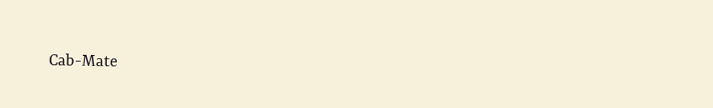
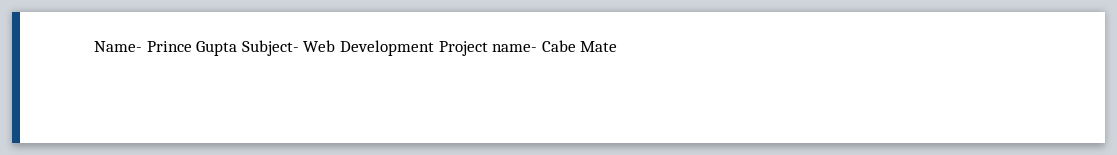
- Cab-Mate
+ Name- Prince Gupta Subject- Web Development Project name- Cabe Mate

